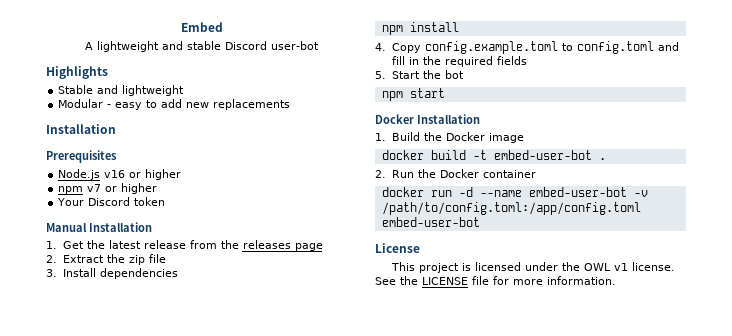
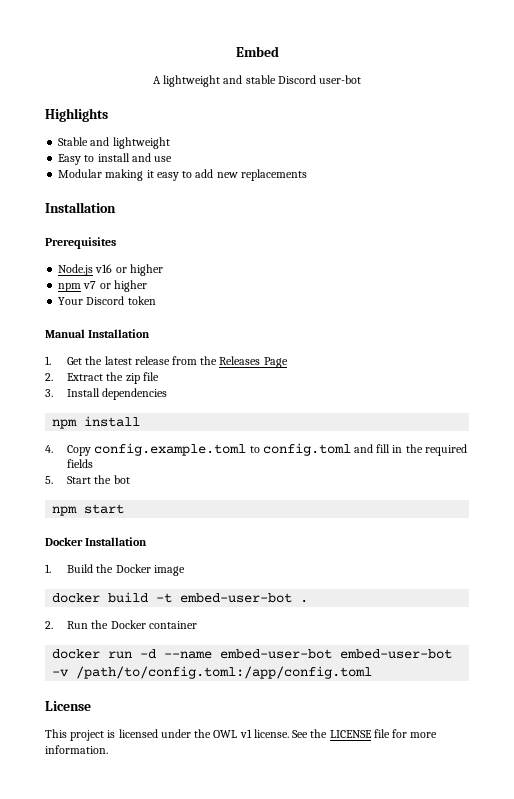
+ Easy to install and use
- Modular - easy to add new replacements
+ Modular making it easy to add new replacements
- 1. Get the latest release from the releases page
+ 1. Get the latest release from the Releases Page
- docker run -d --name embed-user-bot -v /path/to/config.toml:/app/config.toml embed-user-bot
+ docker run -d --name embed-user-bot embed-user-bot -v /path/to/config.toml:/app/config.toml

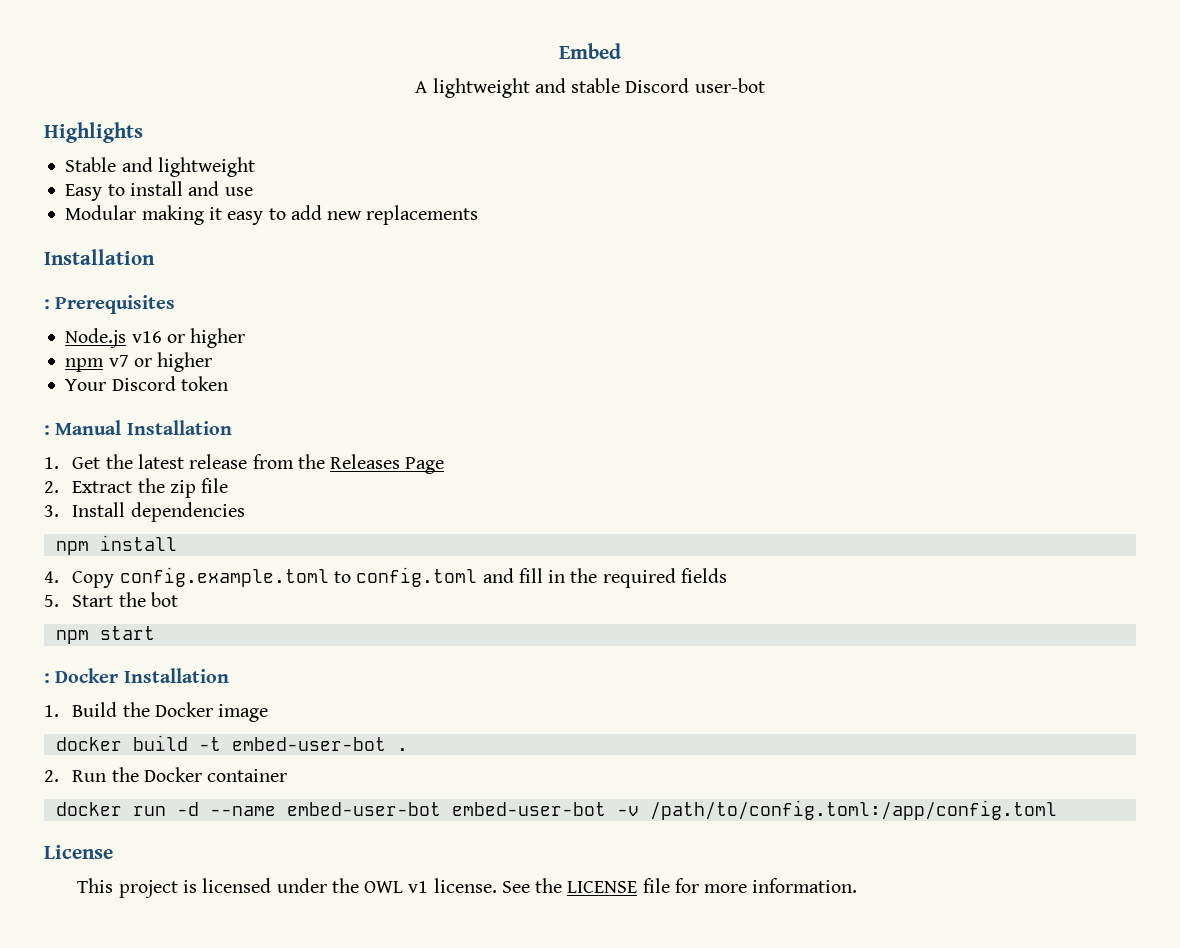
- Prerequisites
+ : Prerequisites
- Manual Installation
+ : Manual Installation
- Docker Installation
+ : Docker Installation

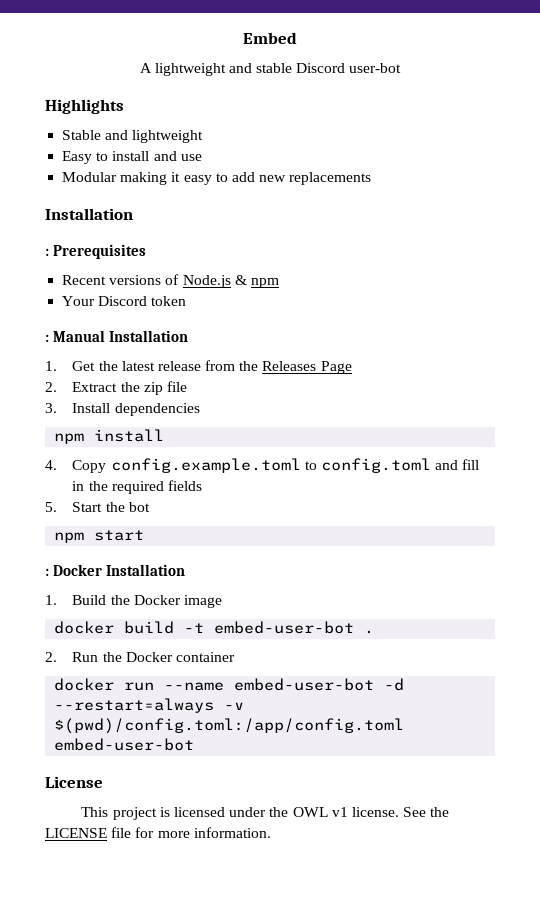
- Node.js v16 or higher
- npm v7 or higher
+ Recent versions of Node.js & npm
- docker run -d --name embed-user-bot embed-user-bot -v /path/to/config.toml:/app/config.toml
+ docker run --name embed-user-bot -d --restart=always -v $(pwd)/config.toml:/app/config.toml embed-user-bot

